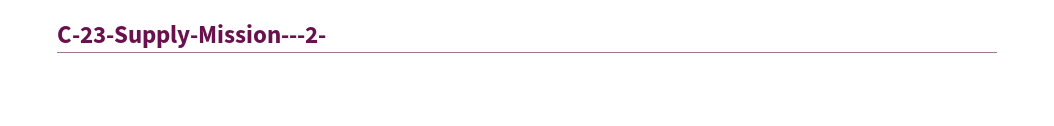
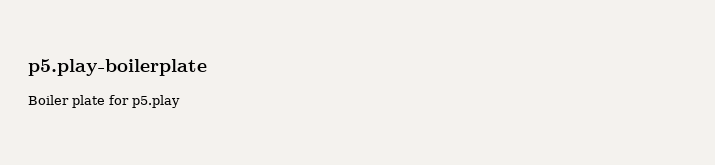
- C-23-Supply-Mission---2-
+ p5.play-boilerplate
+ Boiler plate for p5.play

